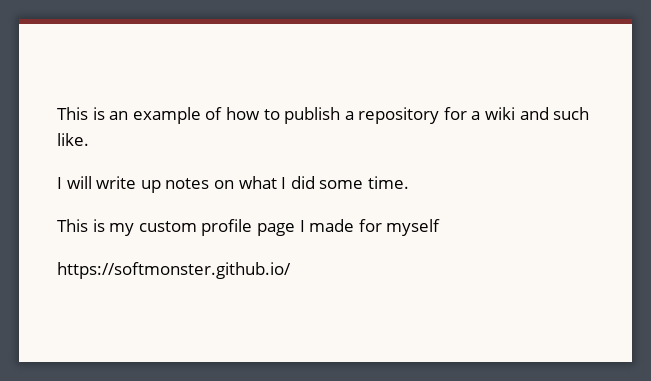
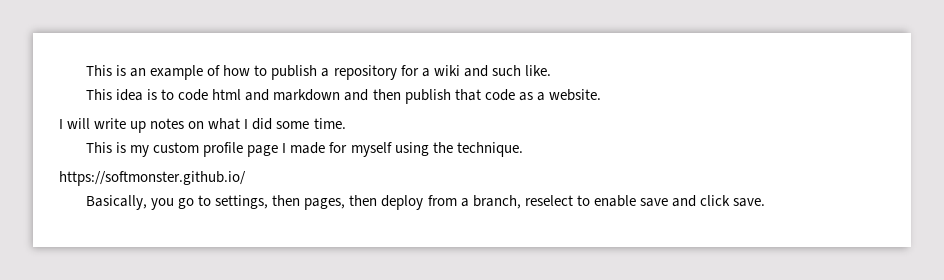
+ This idea is to code html and markdown and then publish that code as a website.
- This is my custom profile page I made for myself
+ This is my custom profile page I made for myself using the technique.
  https://softmonster.github.io/
+ Basically, you go to settings, then pages, then deploy from a branch, reselect to enable save and click save.

